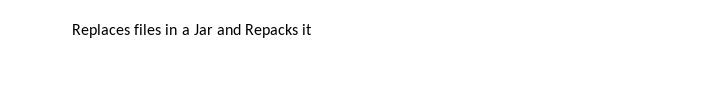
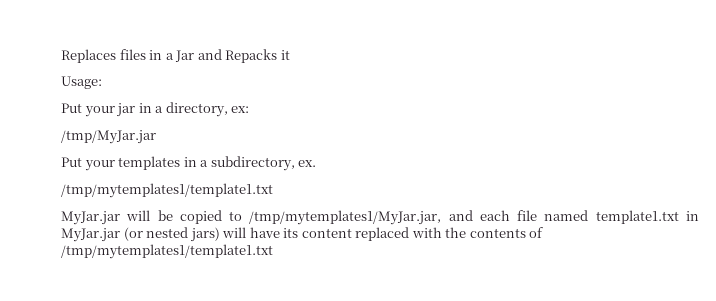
+ Usage:
+ Put your jar in a directory, ex:
+ /tmp/MyJar.jar
+ Put your templates in a subdirectory, ex.
+ /tmp/mytemplates1/template1.txt
+ MyJar.jar will be copied to /tmp/mytemplates1/MyJar.jar, and each file named template1.txt in MyJar.jar (or nested jars) will have its content replaced with the contents of /tmp/mytemplates1/template1.txt

